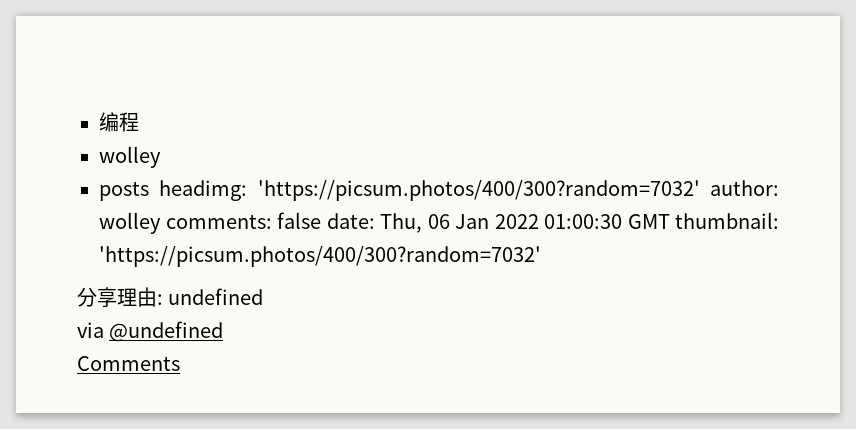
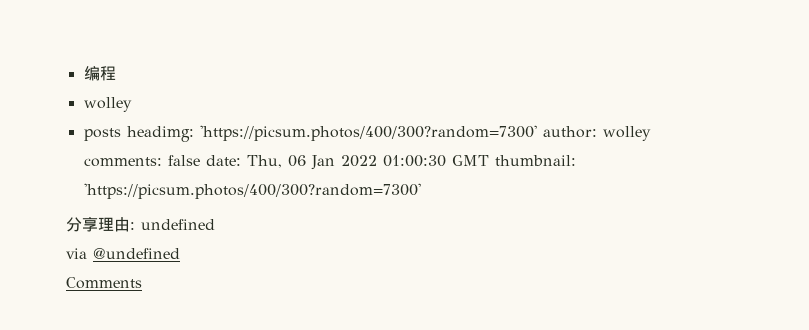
- posts headimg: 'https://picsum.photos/400/300?random=7032' author: wolley comments: false date: Thu, 06 Jan 2022 01:00:30 GMT thumbnail: 'https://picsum.photos/400/300?random=7032'
+ posts headimg: 'https://picsum.photos/400/300?random=7300' author: wolley comments: false date: Thu, 06 Jan 2022 01:00:30 GMT thumbnail: 'https://picsum.photos/400/300?random=7300'

